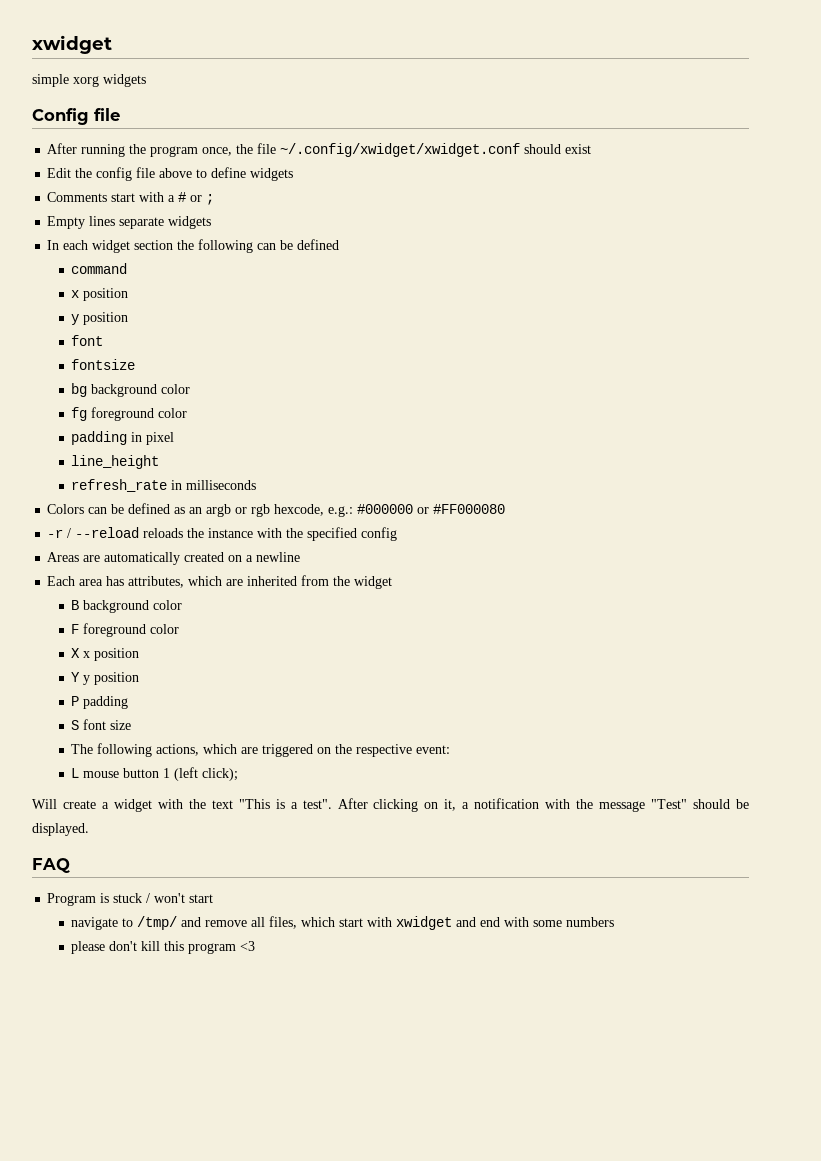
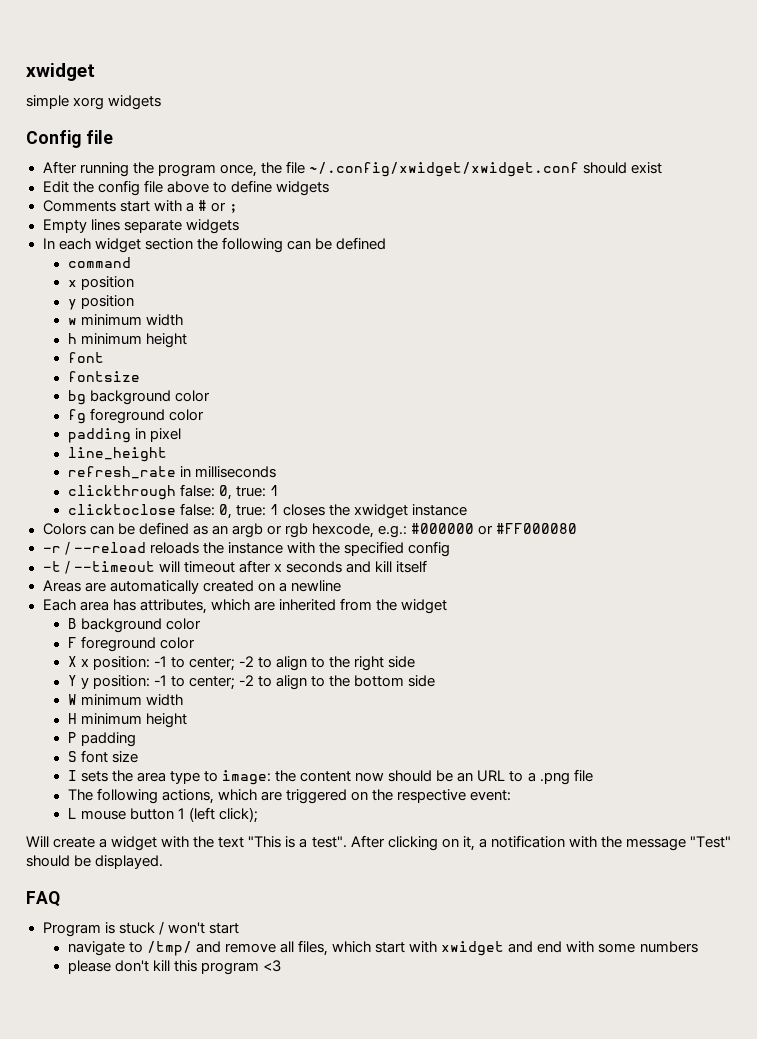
+ w minimum width
+ h minimum height
+ clickthrough false: 0, true: 1
+ clicktoclose false: 0, true: 1 closes the xwidget instance
+ -t / --timeout will timeout after x seconds and kill itself
- X x position
- Y y position
+ X x position: -1 to center; -2 to align to the right side
+ Y y position: -1 to center; -2 to align to the bottom side
+ W minimum width
+ H minimum height
+ I sets the area type to image: the content now should be an URL to a .png file

